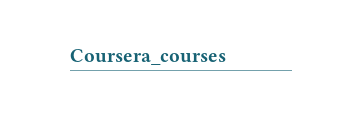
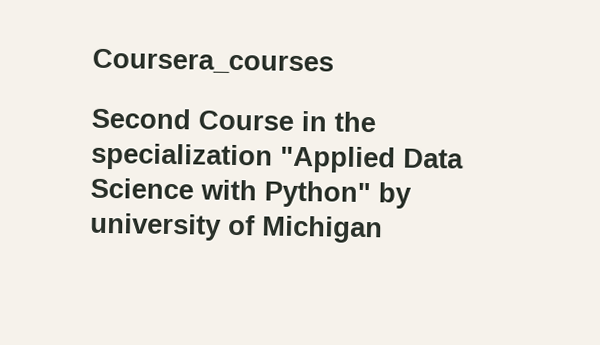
+ Second Course in the specialization "Applied Data Science with Python" by university of Michigan

